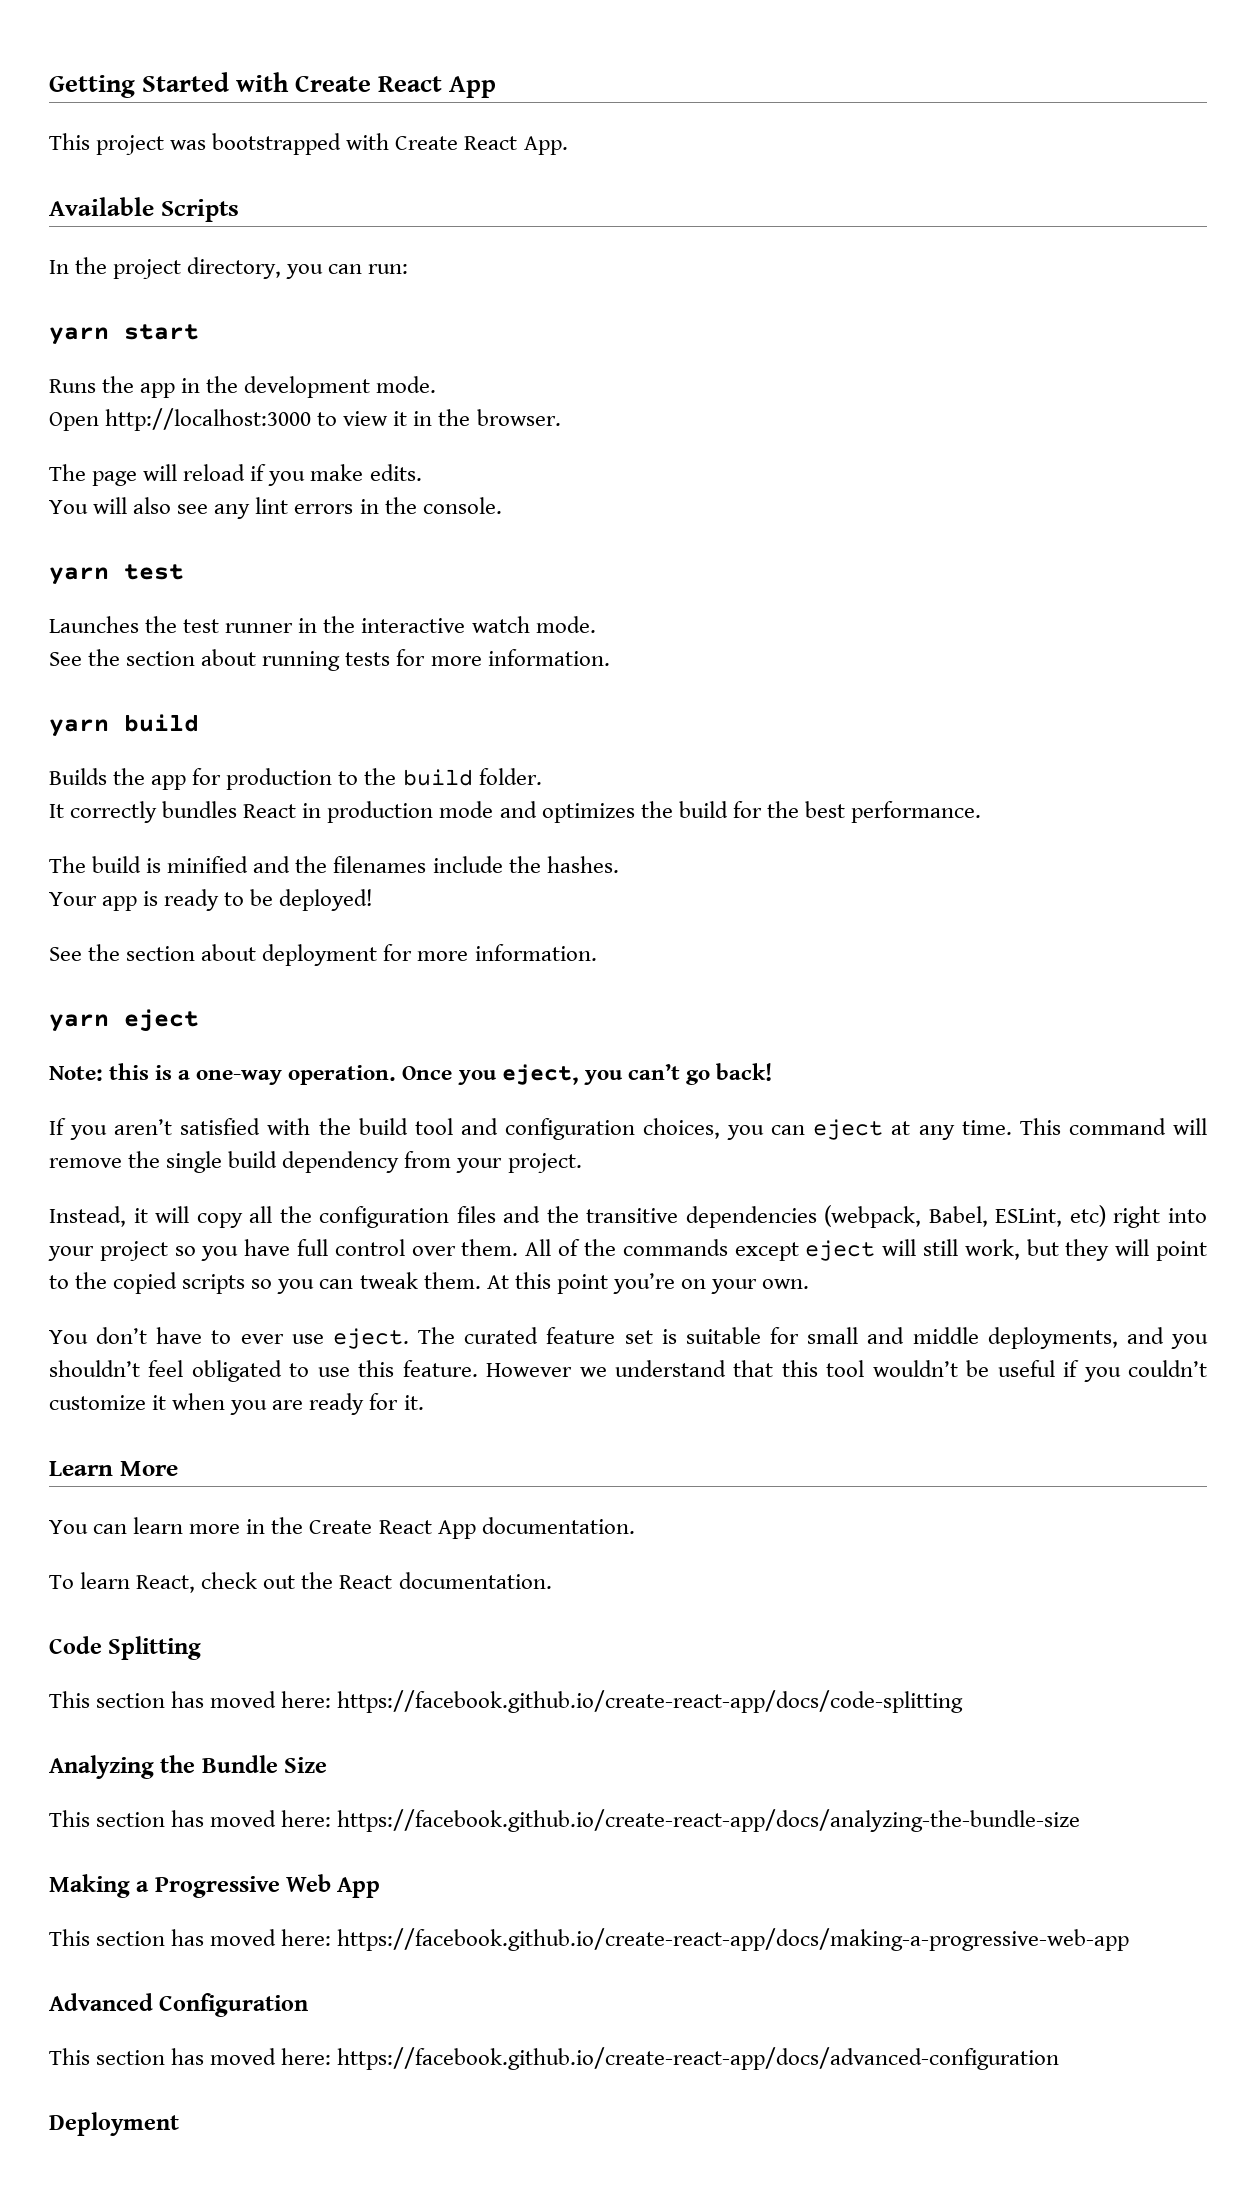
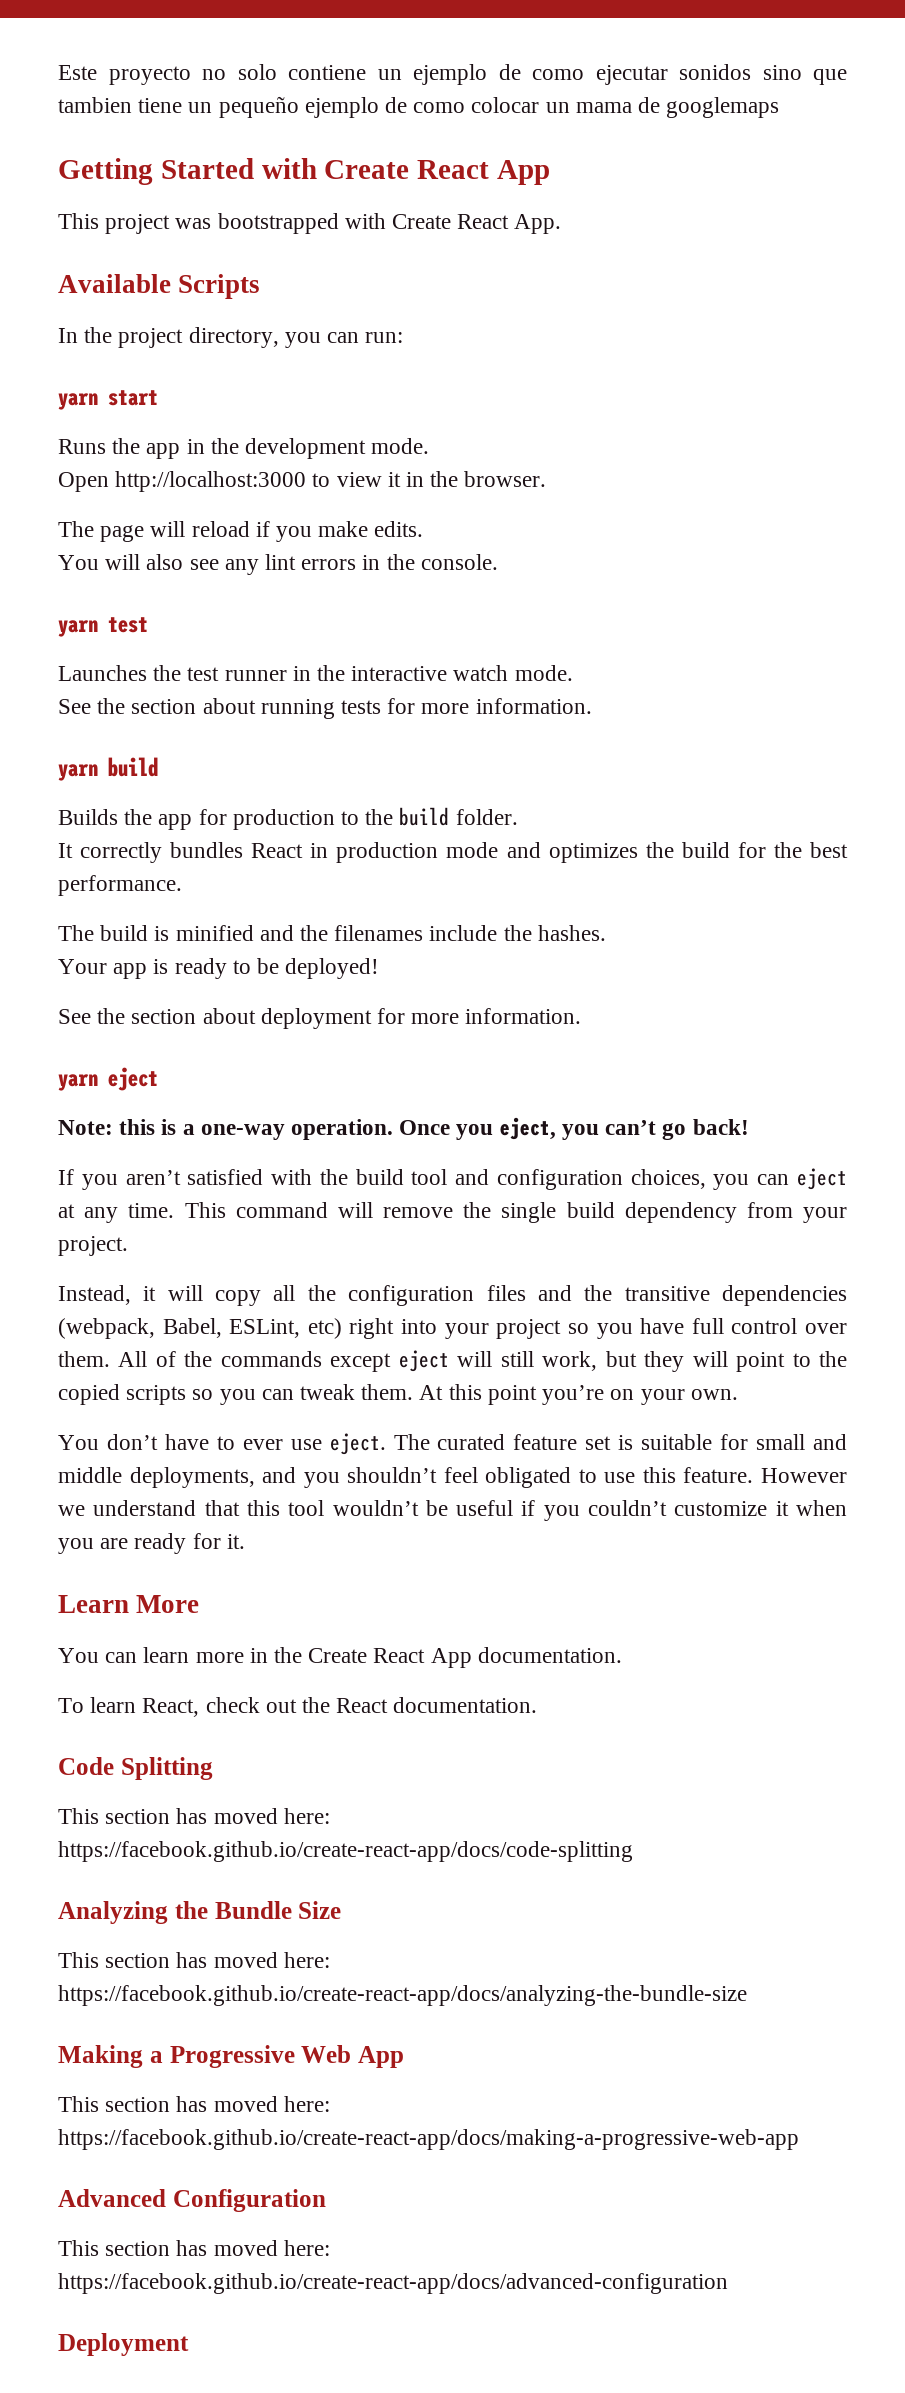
+ Este proyecto no solo contiene un ejemplo de como ejecutar sonidos sino que tambien tiene un pequeño ejemplo de como colocar un mama de googlemaps

